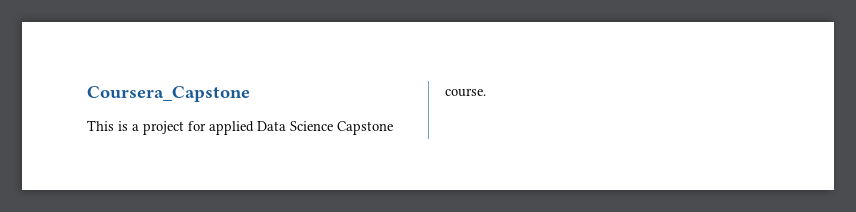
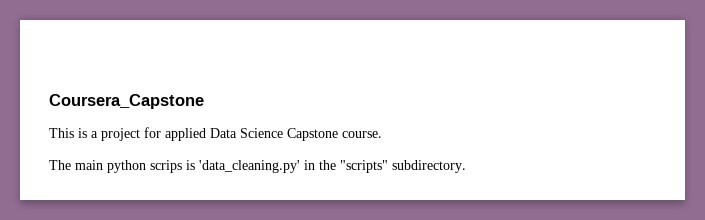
+ The main python scrips is 'data_cleaning.py' in the "scripts" subdirectory.

